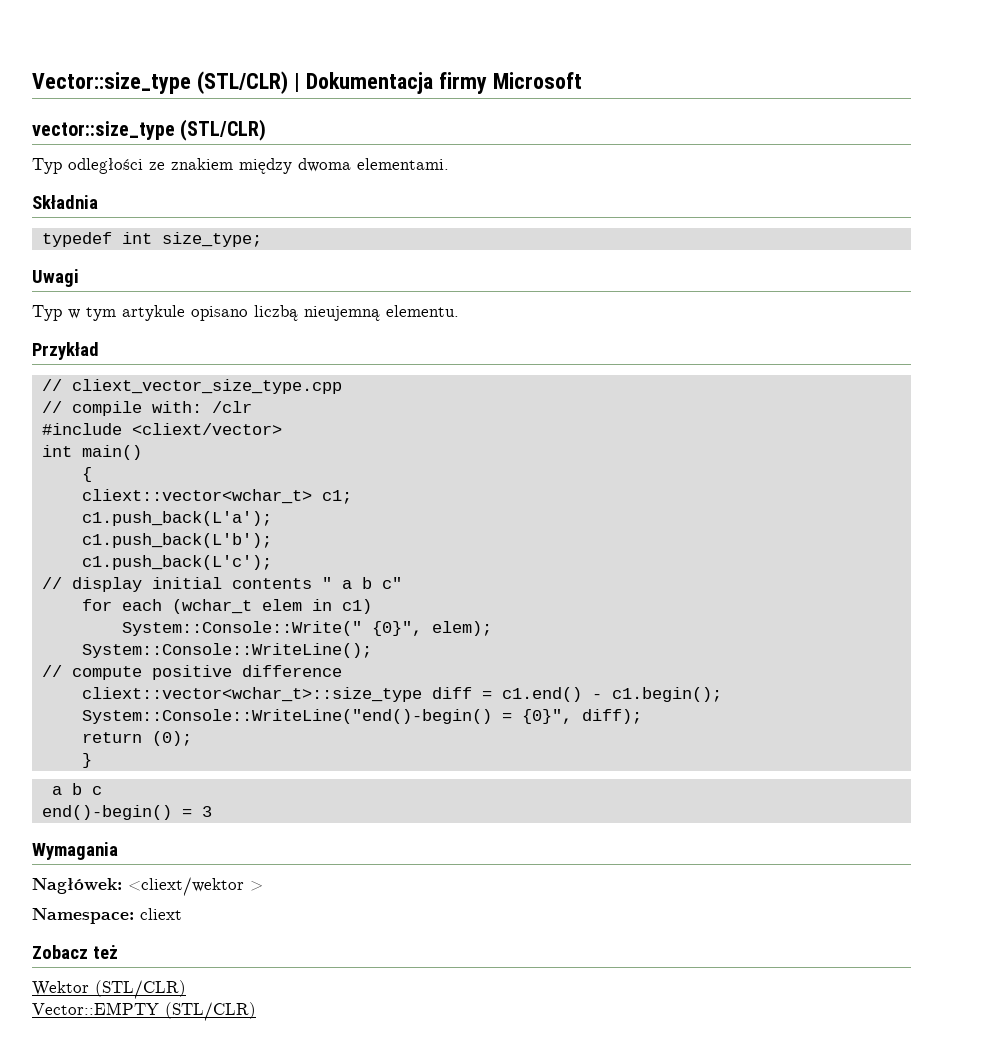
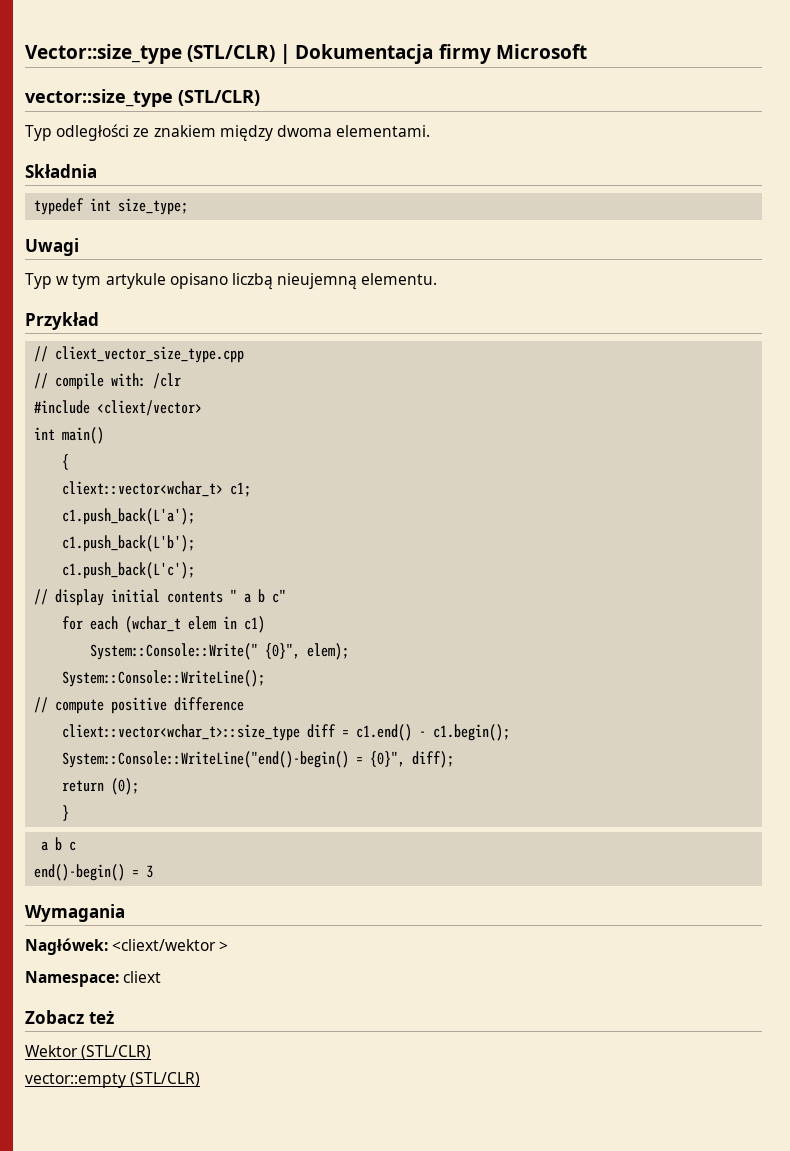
- Vector::EMPTY (STL/CLR)
+ vector::empty (STL/CLR)

